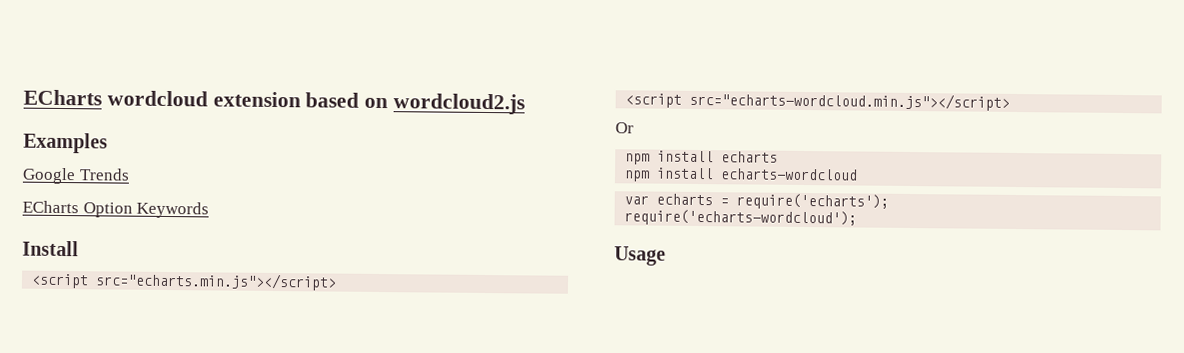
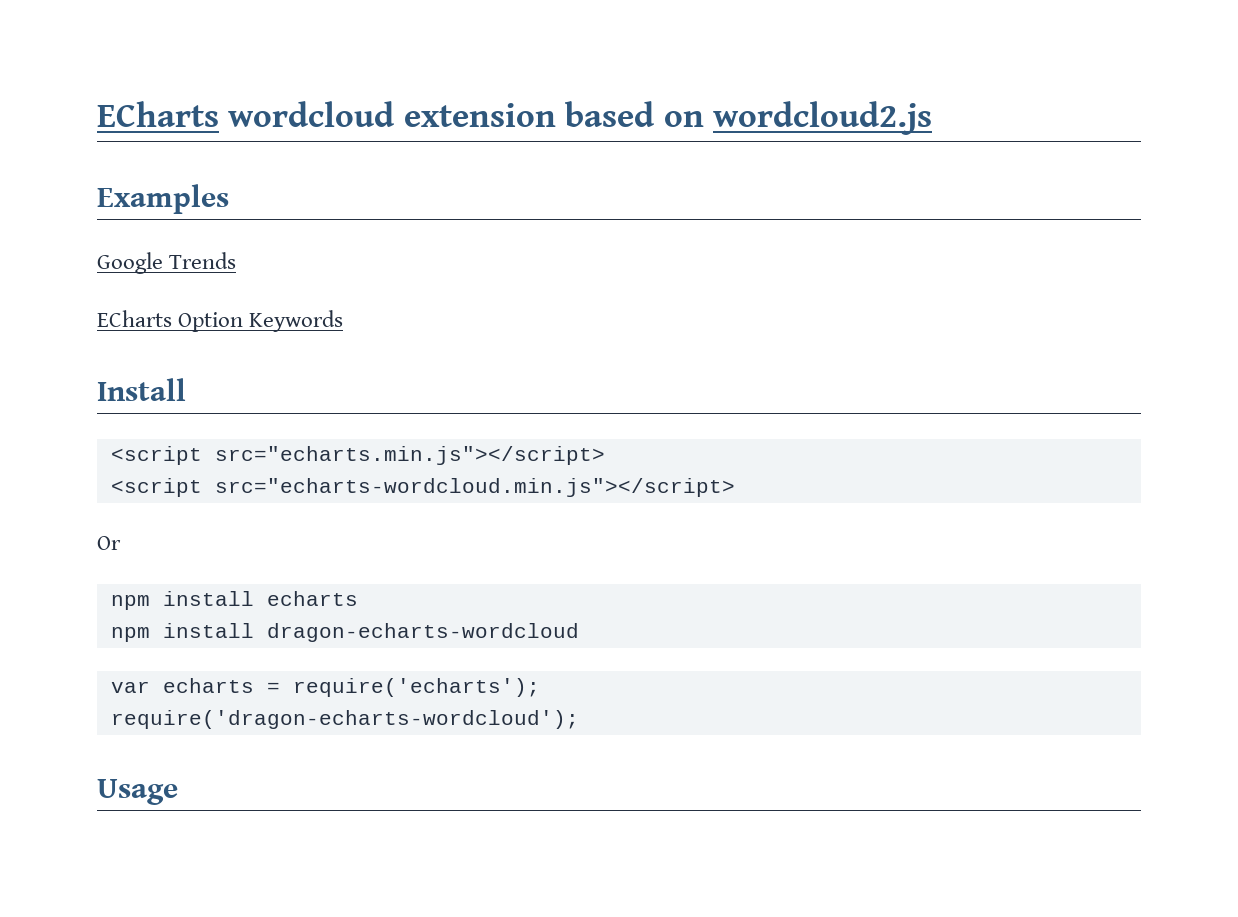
- npm install echarts-wordcloud
+ npm install dragon-echarts-wordcloud
- require('echarts-wordcloud');
+ require('dragon-echarts-wordcloud');

